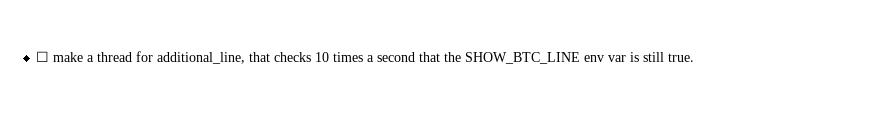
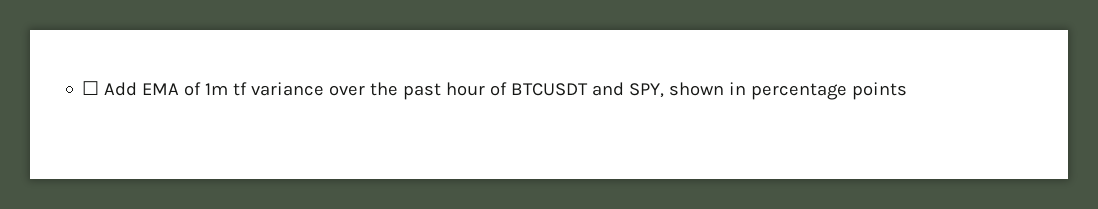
- ☐ make a thread for additional_line, that checks 10 times a second that the SHOW_BTC_LINE env var is still true.
+ ☐ Add EMA of 1m tf variance over the past hour of BTCUSDT and SPY, shown in percentage points

